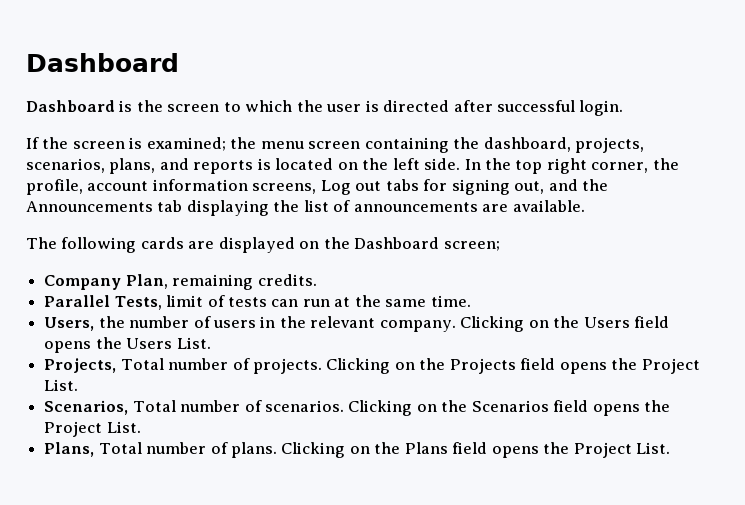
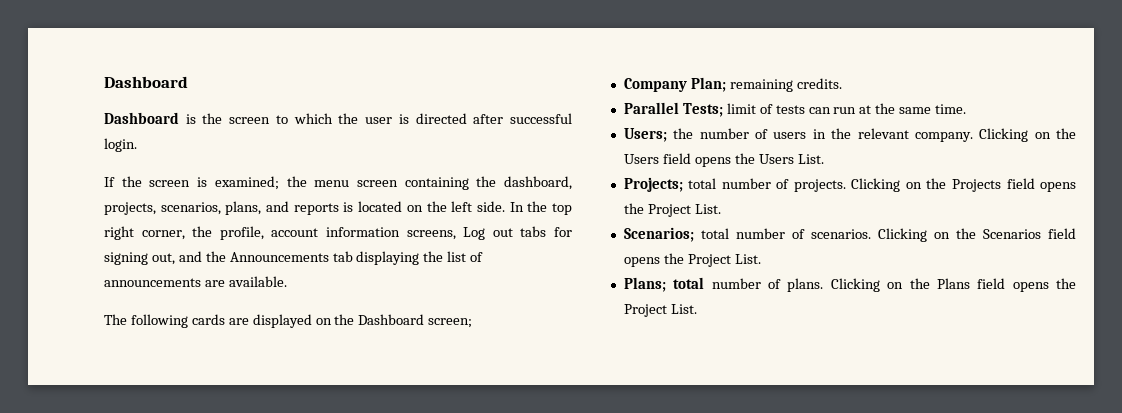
- Company Plan, remaining credits.
+ Company Plan; remaining credits.
- Parallel Tests, limit of tests can run at the same time.
+ Parallel Tests; limit of tests can run at the same time.
- Users, the number of users in the relevant company.
+ Users; the number of users in the relevant company.
- Projects, Total number of projects.
+ Projects; total number of projects.
- Scenarios, Total number of scenarios.
+ Scenarios; total number of scenarios.
- Plans, Total number of plans.
+ Plans; total number of plans.

